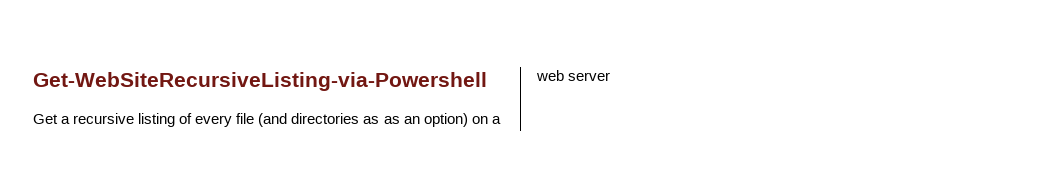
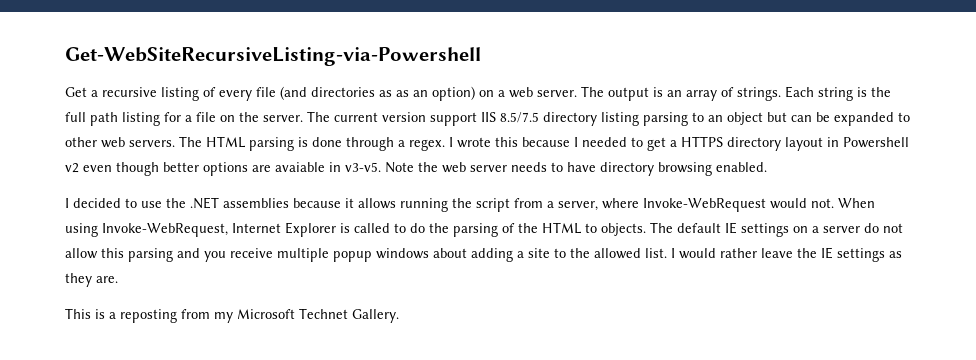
- Get a recursive listing of every file (and directories as as an option) on a web server
+ Get a recursive listing of every file (and directories as as an option) on a web server. The output is an array of strings. Each string is the full path listing for a file on the server. The current version support IIS 8.5/7.5 directory listing parsing to an object but can be expanded to other web servers. The HTML parsing is done through a regex. I wrote this because I needed to get a HTTPS directory layout in Powershell v2 even though better options are avaiable in v3-v5. Note the web server needs to have directory browsing enabled.
+ I decided to use the .NET assemblies because it allows running the script from a server, where Invoke-WebRequest would not. When using Invoke-WebRequest, Internet Explorer is called to do the parsing of the HTML to objects. The default IE settings on a server do not allow this parsing and you receive multiple popup windows about adding a site to the allowed list. I would rather leave the IE settings as they are.
+ This is a reposting from my Microsoft Technet Gallery.

